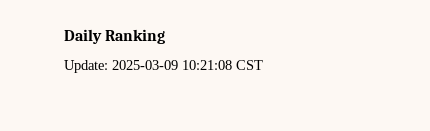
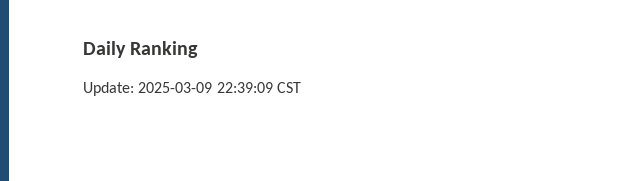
- Update: 2025-03-09 10:21:08 CST
+ Update: 2025-03-09 22:39:09 CST

